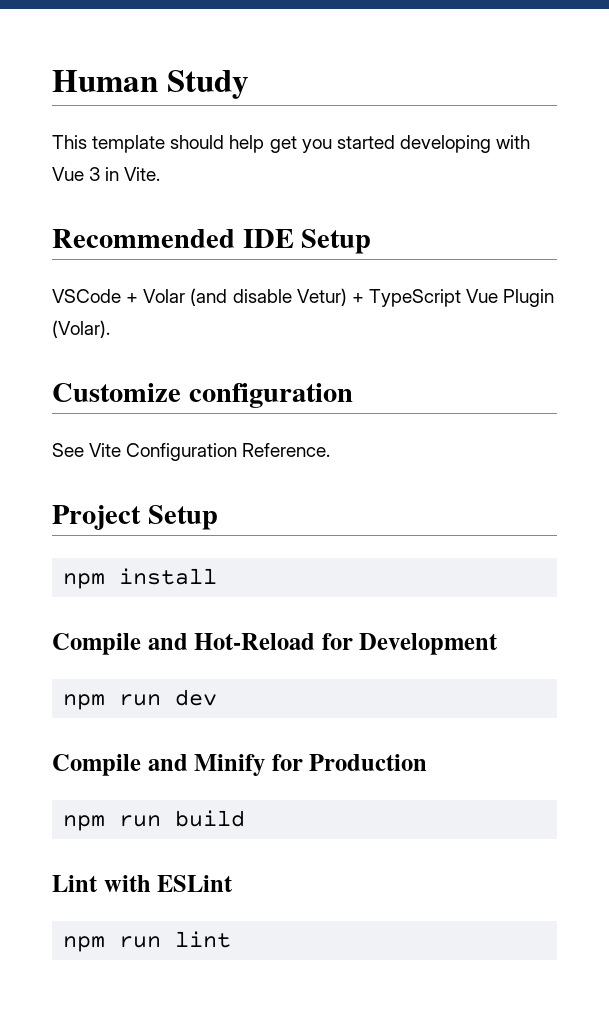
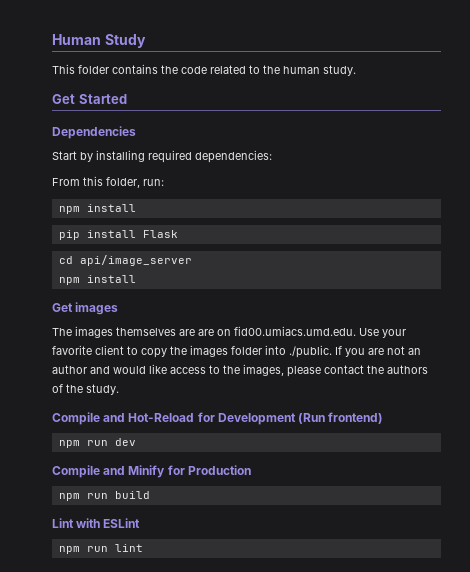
- This template should help get you started developing with Vue 3 in Vite.
- Recommended IDE Setup
- VSCode + Volar (and disable Vetur) + TypeScript Vue Plugin (Volar).
- Customize configuration
- See Vite Configuration Reference.
- Project Setup
+ This folder contains the code related to the human study.
+ Get Started
+ Dependencies
+ Start by installing required dependencies:
+ From this folder, run:
  npm install
+ pip install Flask
+ cd api/image_server
+ npm install
+ Get images
+ The images themselves are are on fid00.umiacs.umd.edu. Use your favorite client to copy the images folder into ./public. If you are not an author and would like access to the images, please contact the authors of the study.
- Compile and Hot-Reload for Development
+ Compile and Hot-Reload for Development (Run frontend)

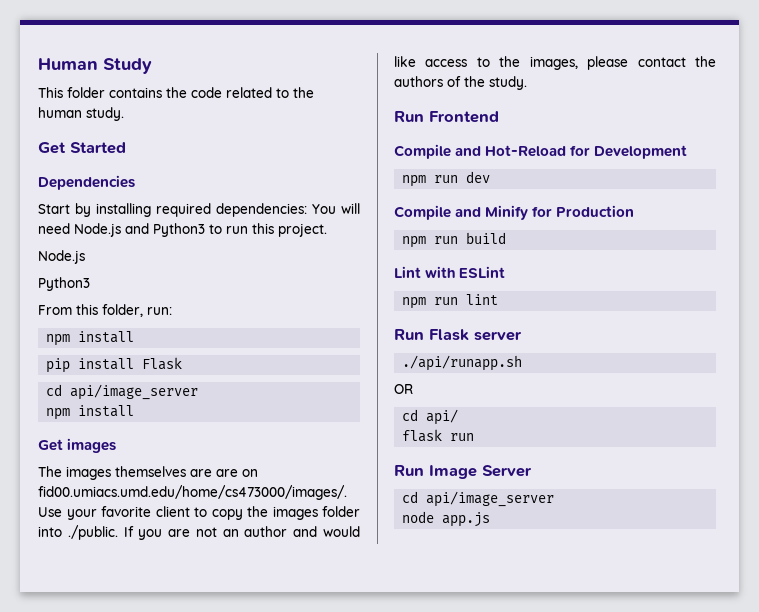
- Start by installing required dependencies:
+ Start by installing required dependencies: You will need Node.js and Python3 to run this project.
+ Node.js
+ Python3
- The images themselves are are on fid00.umiacs.umd.edu. Use your favorite client to copy the images folder into ./public. If you are not an author and would like access to the images, please contact the authors of the study.
+ The images themselves are are on fid00.umiacs.umd.edu/home/cs473000/images/. Use your favorite client to copy the images folder into ./public. If you are not an author and would like access to the images, please contact the authors of the study.
+ Run Frontend
- Compile and Hot-Reload for Development (Run frontend)
+ Compile and Hot-Reload for Development
+ Run Flask server
+ ./api/runapp.sh
+ OR
+ cd api/
+ flask run
+ Run Image Server
+ cd api/image_server
+ node app.js

